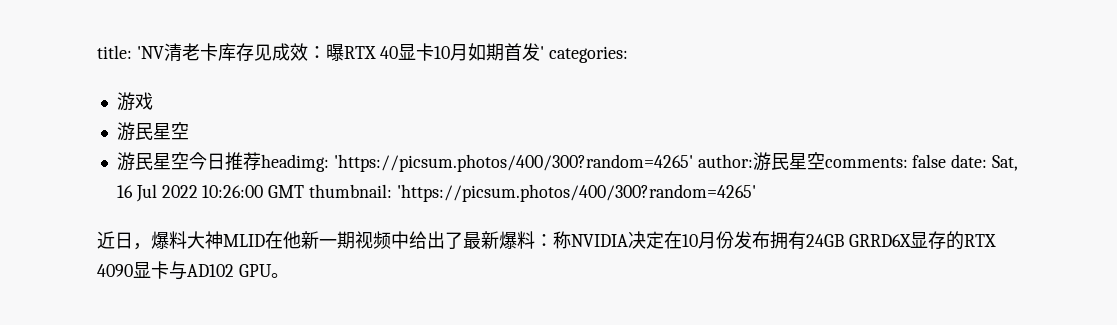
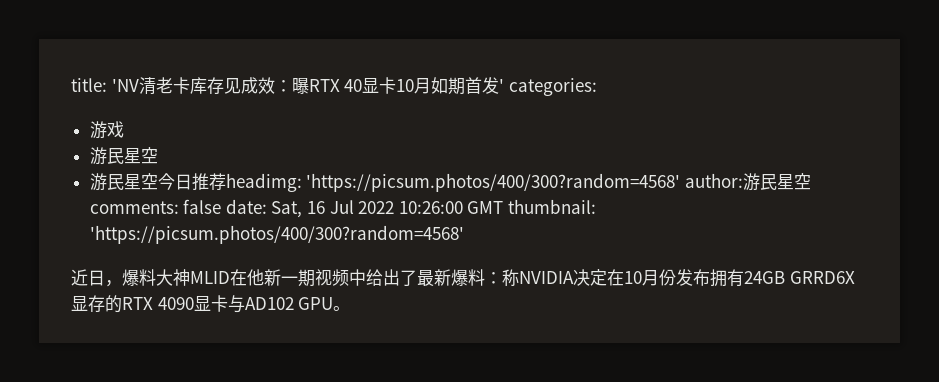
- 游民星空今日推荐headimg: 'https://picsum.photos/400/300?random=4265' author:游民星空comments: false date: Sat, 16 Jul 2022 10:26:00 GMT thumbnail: 'https://picsum.photos/400/300?random=4265'
+ 游民星空今日推荐headimg: 'https://picsum.photos/400/300?random=4568' author:游民星空comments: false date: Sat, 16 Jul 2022 10:26:00 GMT thumbnail: 'https://picsum.photos/400/300?random=4568'

